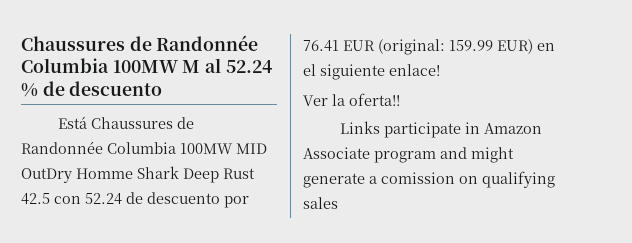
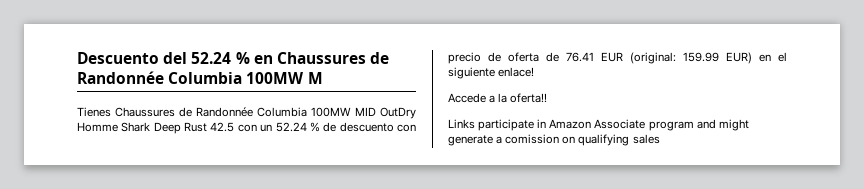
- Chaussures de Randonnée Columbia 100MW M al 52.24 % de descuento
- Está Chaussures de Randonnée Columbia 100MW MID OutDry Homme Shark Deep Rust 42.5 con 52.24 de descuento por 76.41 EUR (original: 159.99 EUR) en el siguiente enlace!
+ Descuento del 52.24 % en Chaussures de Randonnée Columbia 100MW M
+ Tienes Chaussures de Randonnée Columbia 100MW MID OutDry Homme Shark Deep Rust 42.5 con un 52.24 % de descuento con precio de oferta de 76.41 EUR (original: 159.99 EUR) en el siguiente enlace!
- Ver la oferta!!
+ Accede a la oferta!!

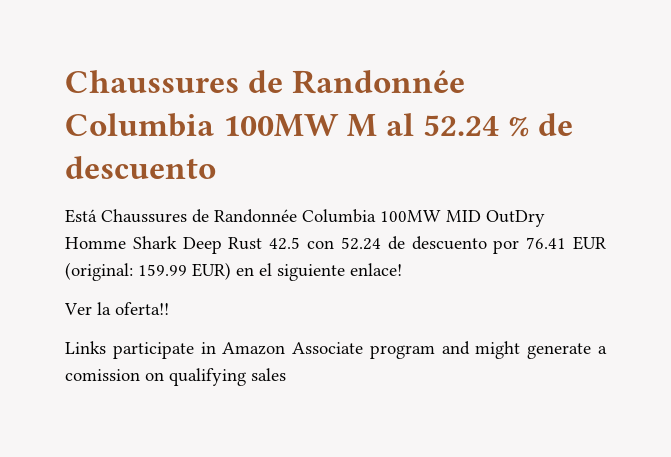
- Descuento del 52.24 % en Chaussures de Randonnée Columbia 100MW M
- Tienes Chaussures de Randonnée Columbia 100MW MID OutDry Homme Shark Deep Rust 42.5 con un 52.24 % de descuento con precio de oferta de 76.41 EUR (original: 159.99 EUR) en el siguiente enlace!
+ Chaussures de Randonnée Columbia 100MW M al 52.24 % de descuento
+ Está Chaussures de Randonnée Columbia 100MW MID OutDry Homme Shark Deep Rust 42.5 con 52.24 de descuento por 76.41 EUR (original: 159.99 EUR) en el siguiente enlace!
- Accede a la oferta!!
+ Ver la oferta!!

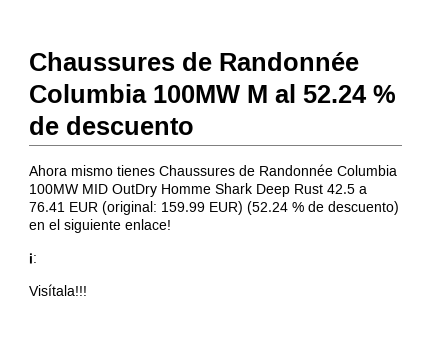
- Está Chaussures de Randonnée Columbia 100MW MID OutDry Homme Shark Deep Rust 42.5 con 52.24 de descuento por 76.41 EUR (original: 159.99 EUR) en el siguiente enlace!
+ Ahora mismo tienes Chaussures de Randonnée Columbia 100MW MID OutDry Homme Shark Deep Rust 42.5 a 76.41 EUR (original: 159.99 EUR) (52.24 % de descuento) en el siguiente enlace!
- Ver la oferta!!
- Links participate in Amazon Associate program and might generate a comission on qualifying sales
+ ℹ:
+ Visítala!!!

